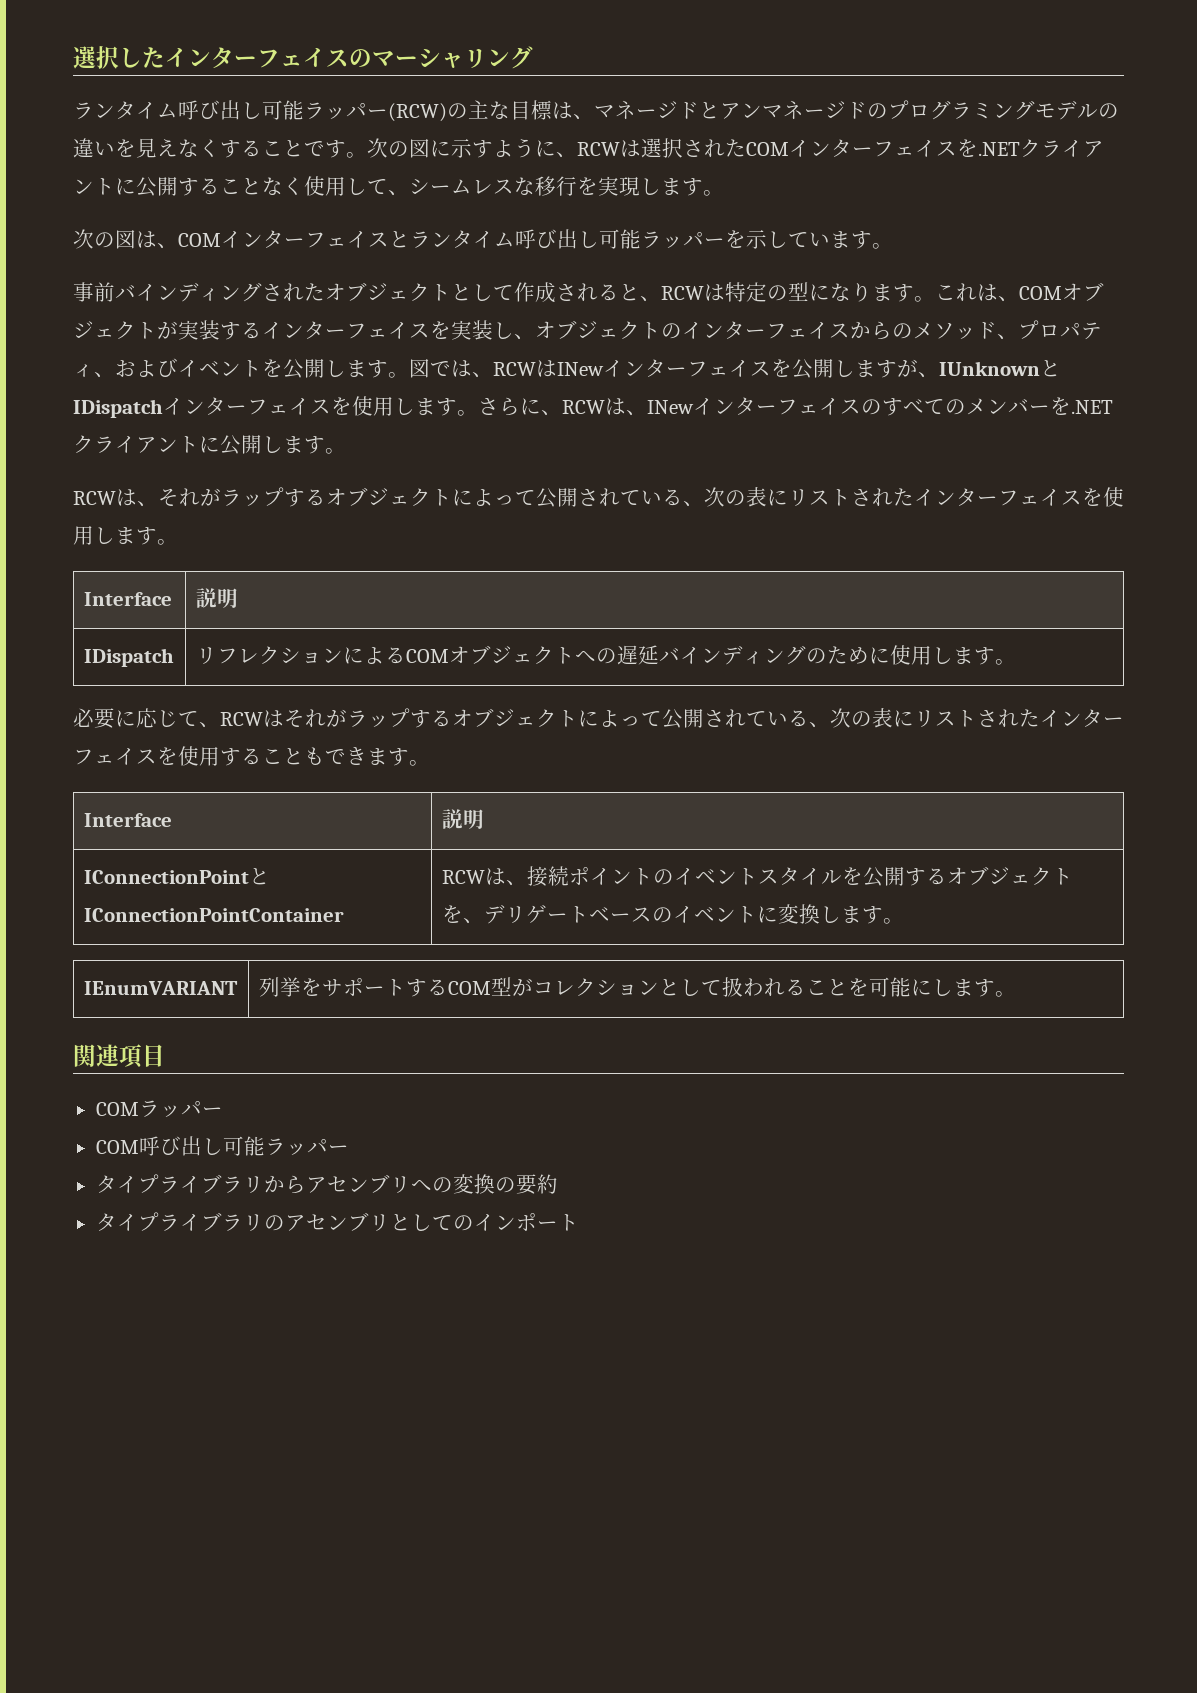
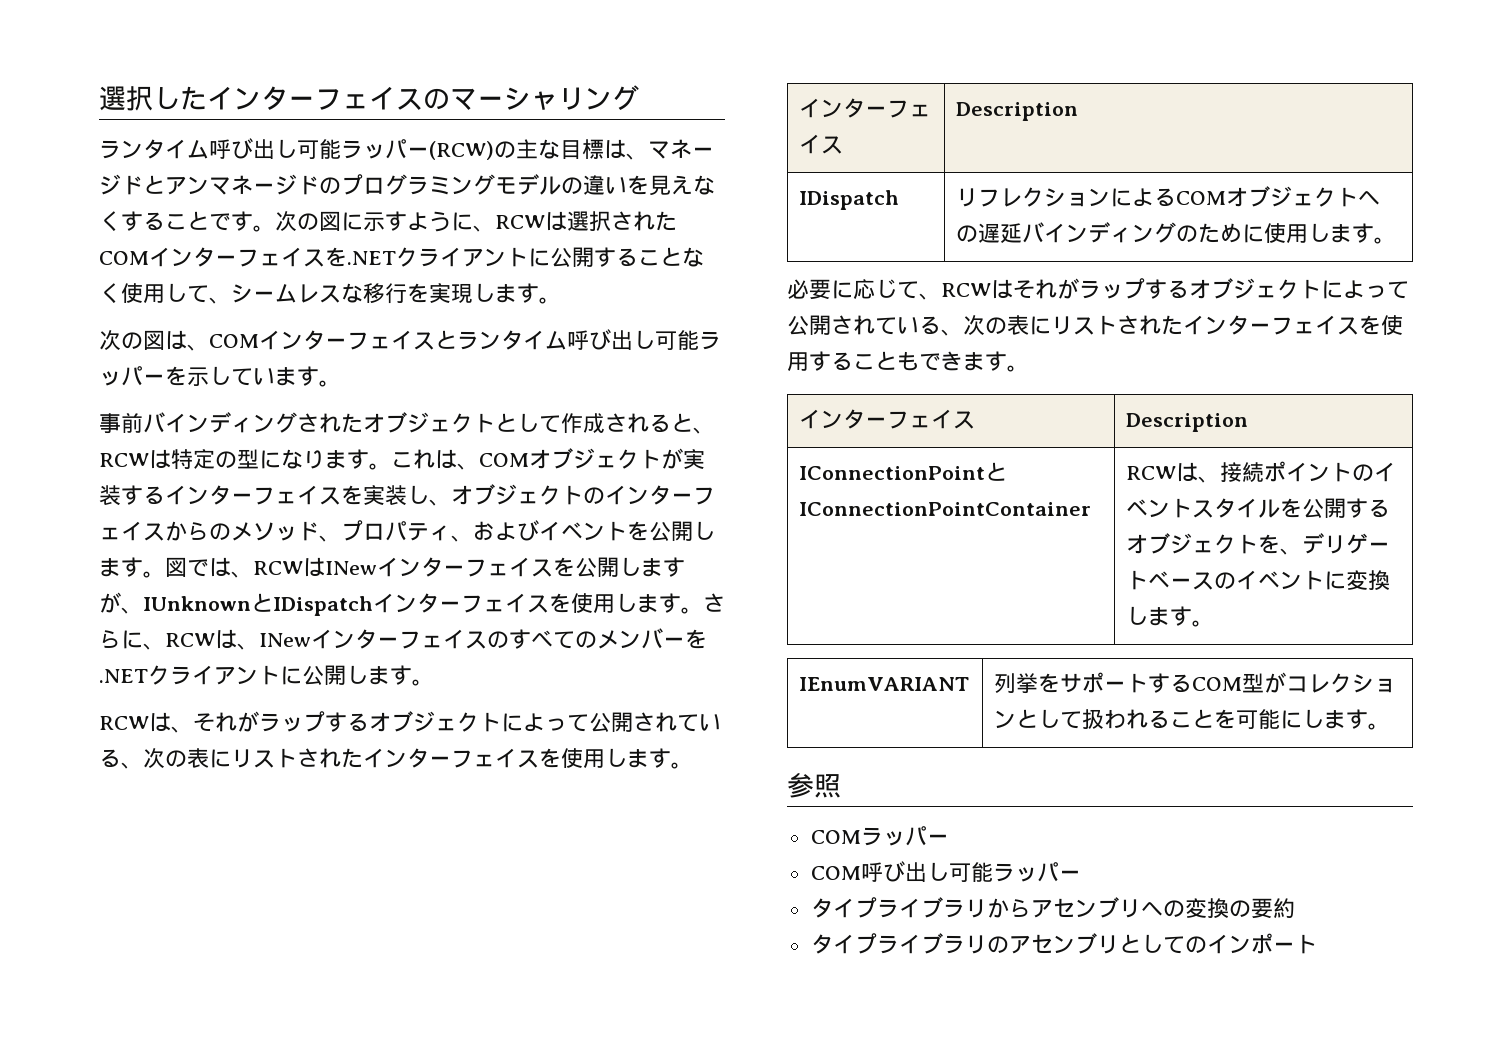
  RCWは、それがラップするオブジェクトによって公開されている、次の表にリストされたインターフェイスを使用します。
- Interface | 説明
+ インターフェイス | Description
  必要に応じて、RCWはそれがラップするオブジェクトによって公開されている、次の表にリストされたインターフェイスを使用することもできます。
- Interface | 説明
+ インターフェイス | Description
- 関連項目
+ 参照

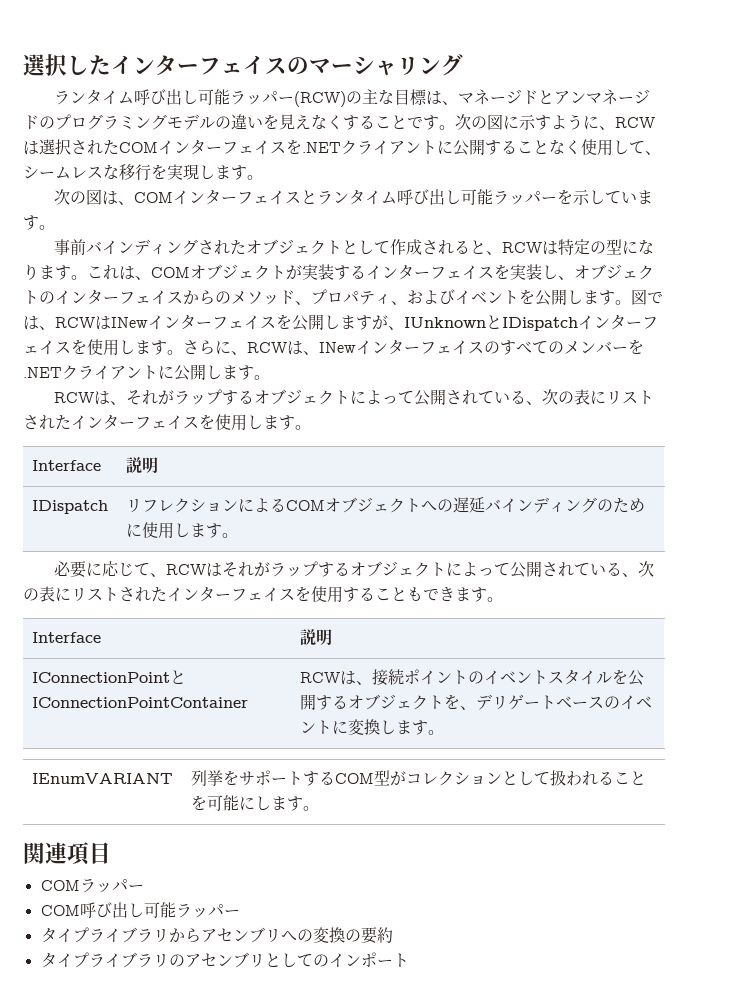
  RCWは、それがラップするオブジェクトによって公開されている、次の表にリストされたインターフェイスを使用します。
- インターフェイス | Description
+ Interface | 説明
  必要に応じて、RCWはそれがラップするオブジェクトによって公開されている、次の表にリストされたインターフェイスを使用することもできます。
- インターフェイス | Description
+ Interface | 説明
- 参照
+ 関連項目

